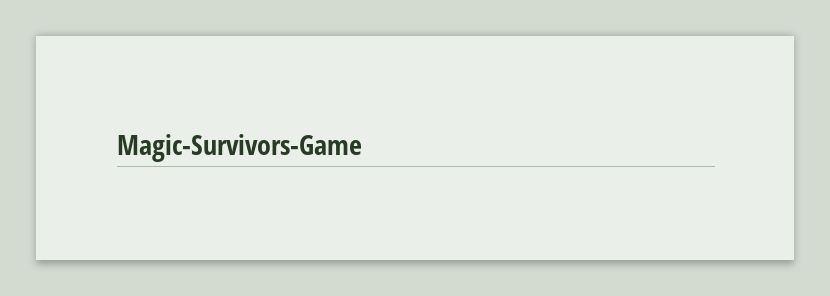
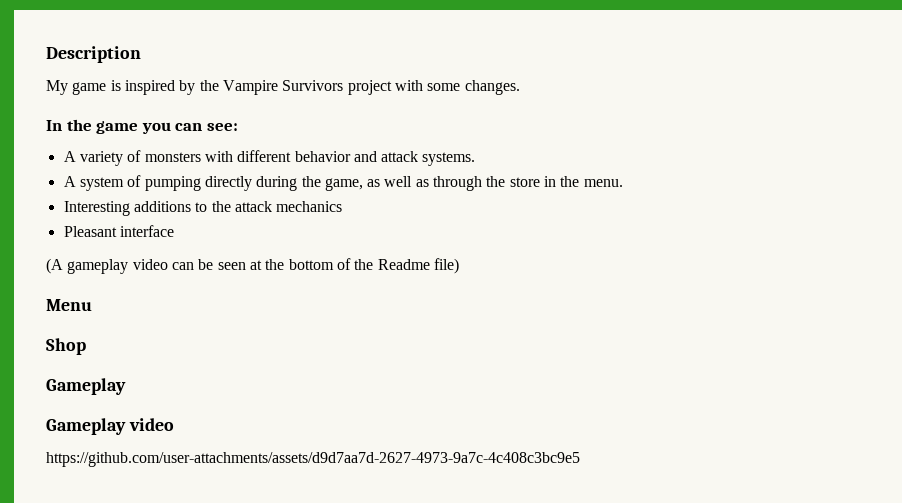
- Magic-Survivors-Game
+ Description
+ My game is inspired by the Vampire Survivors project with some changes.
+ In the game you can see:
+ A variety of monsters with different behavior and attack systems.
+ A system of pumping directly during the game, as well as through the store in the menu.
+ Interesting additions to the attack mechanics
+ Pleasant interface
+ (A gameplay video can be seen at the bottom of the Readme file)
+ Menu
+ Shop
+ Gameplay
+ Gameplay video
+ https://github.com/user-attachments/assets/d9d7aa7d-2627-4973-9a7c-4c408c3bc9e5

